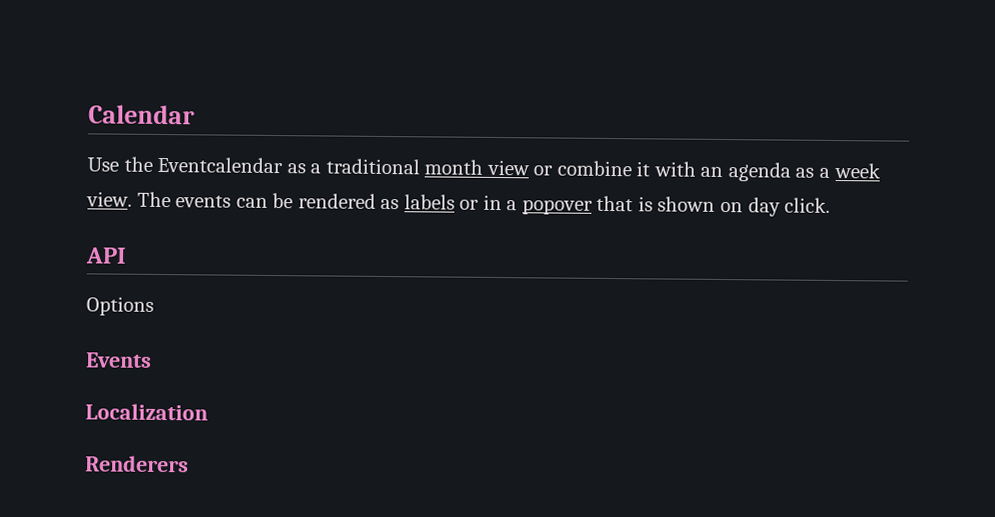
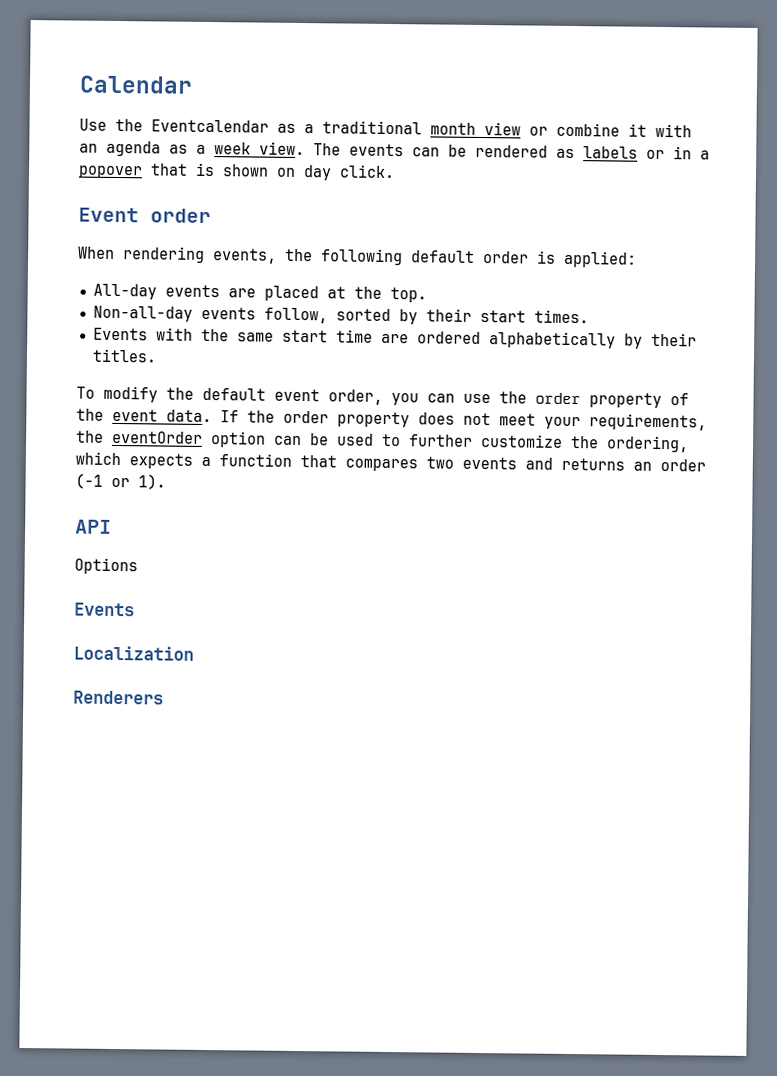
+ Event order
+ When rendering events, the following default order is applied:
+ All-day events are placed at the top.
+ Non-all-day events follow, sorted by their start times.
+ Events with the same start time are ordered alphabetically by their titles.
+ To modify the default event order, you can use the order property of the event data. If the order property does not meet your requirements, the eventOrder option can be used to further customize the ordering, which expects a function that compares two events and returns an order (-1 or 1).

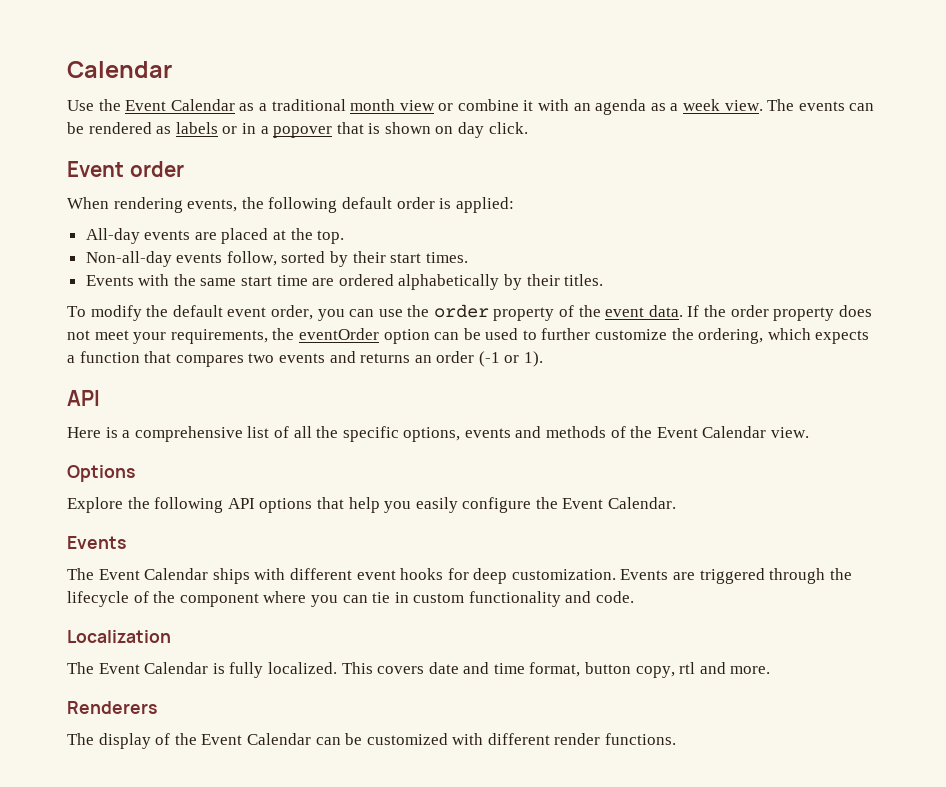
- Use the Eventcalendar as a traditional month view or combine it with an agenda as a week view.
+ Use the Event Calendar as a traditional month view or combine it with an agenda as a week view.
+ Here is a comprehensive list of all the specific options, events and methods of the Event Calendar view.
  Options
+ Explore the following API options that help you easily configure the Event Calendar.
  Events
+ The Event Calendar ships with different event hooks for deep customization. Events are triggered through the lifecycle of the component where you can tie in custom functionality and code.
  Localization
+ The Event Calendar is fully localized. This covers date and time format, button copy, rtl and more.
  Renderers
+ The display of the Event Calendar can be customized with different render functions.

